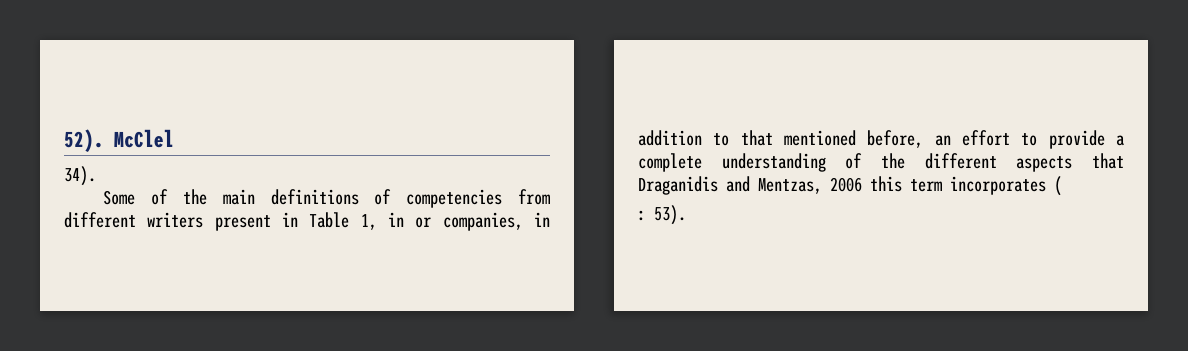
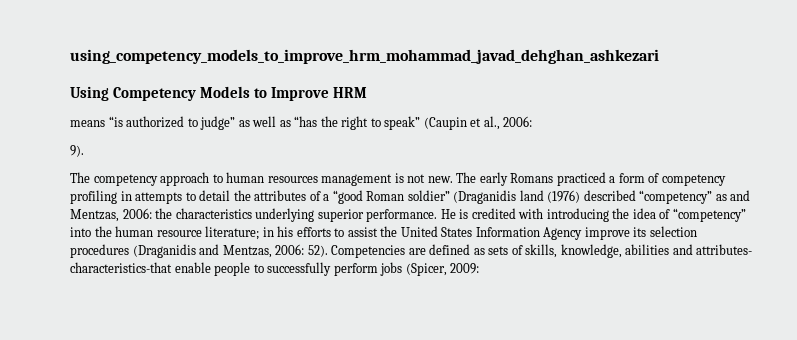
- 52). McClel
- 34).
- Some of the main definitions of competencies from different writers present in Table 1, in or companies, in addition to that mentioned before, an effort to provide a complete understanding of the different aspects that Draganidis and Mentzas, 2006 this term incorporates (
- : 53).
+ using_competency_models_to_improve_hrm_mohammad_javad_dehghan_ashkezari
+ Using Competency Models to Improve HRM
+ means “is authorized to judge” as well as “has the right to speak” (Caupin et al., 2006:
+ 9).
+ The competency approach to human resources management is not new. The early Romans practiced a form of competency profiling in attempts to detail the attributes of a “good Roman soldier” (Draganidis land (1976) described “competency” as and Mentzas, 2006: the characteristics underlying superior performance. He is credited with introducing the idea of “competency” into the human resource literature; in his efforts to assist the United States Information Agency improve its selection procedures (Draganidis and Mentzas, 2006: 52). Competencies are defined as sets of skills, knowledge, abilities and attributes- characteristics-that enable people to successfully perform jobs (Spicer, 2009:

